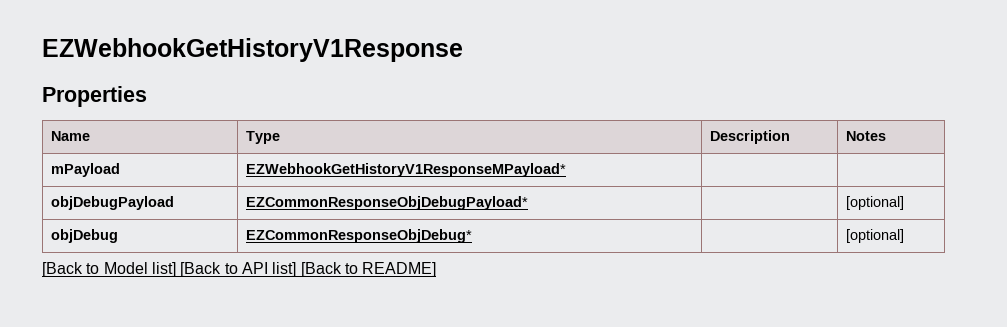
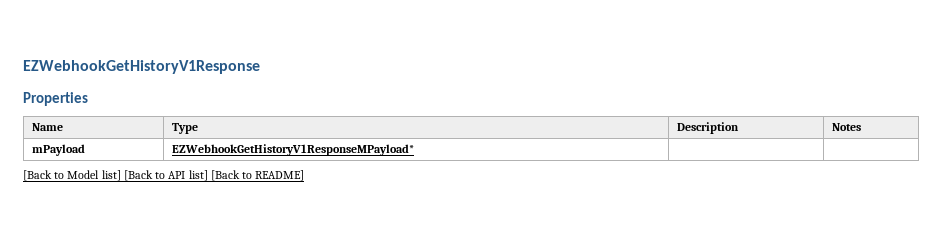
- objDebugPayload | EZCommonResponseObjDebugPayload* | | [optional]
- objDebug | EZCommonResponseObjDebug* | | [optional]

